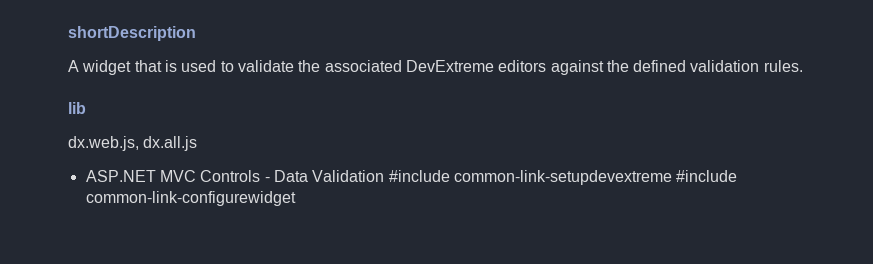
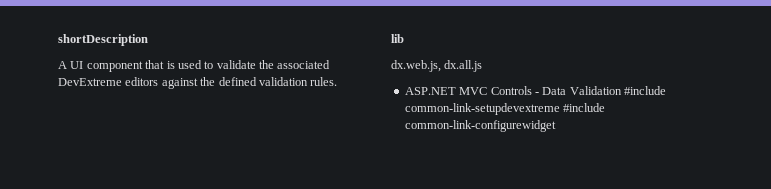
- A widget that is used to validate the associated DevExtreme editors against the defined validation rules.
+ A UI component that is used to validate the associated DevExtreme editors against the defined validation rules.

